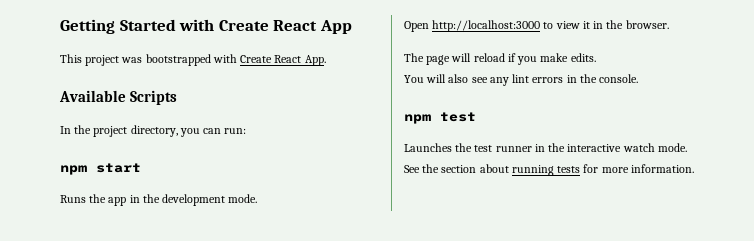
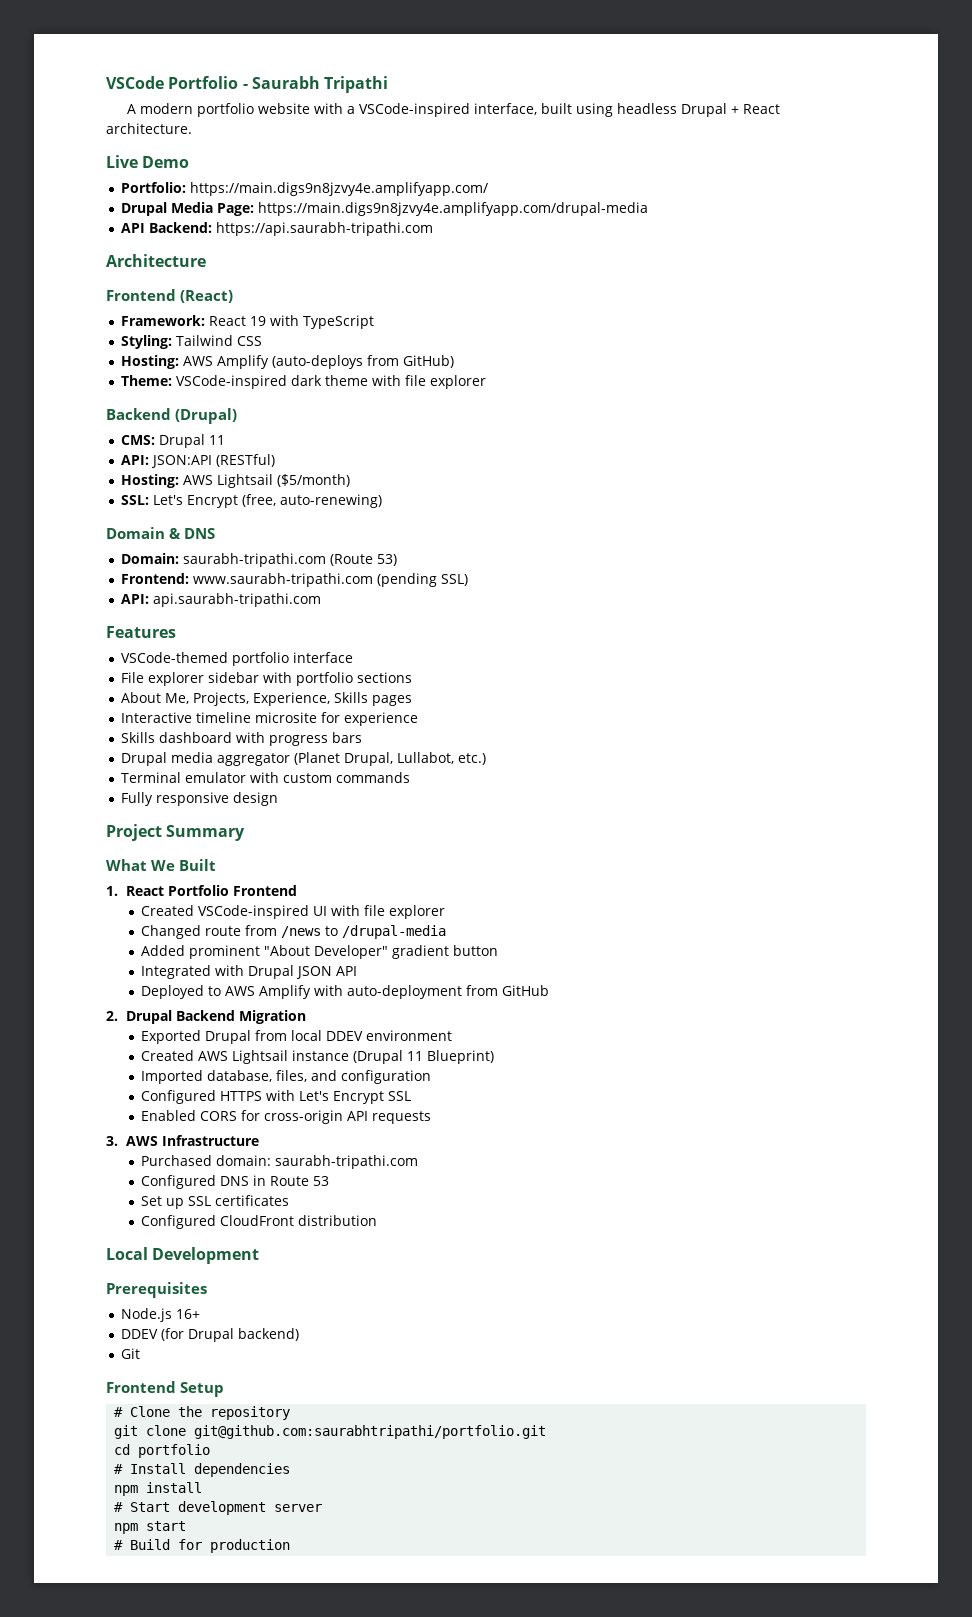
- Getting Started with Create React App
- This project was bootstrapped with Create React App.
- Available Scripts
- In the project directory, you can run:
+ VSCode Portfolio - Saurabh Tripathi
+ A modern portfolio website with a VSCode-inspired interface, built using headless Drupal + React architecture.
+ Live Demo
+ Portfolio: https://main.digs9n8jzvy4e.amplifyapp.com/
+ Drupal Media Page: https://main.digs9n8jzvy4e.amplifyapp.com/drupal-media
+ API Backend: https://api.saurabh-tripathi.com
+ Architecture
+ Frontend (React)
+ Framework: React 19 with TypeScript
+ Styling: Tailwind CSS
+ Hosting: AWS Amplify (auto-deploys from GitHub)
+ Theme: VSCode-inspired dark theme with file explorer
+ Backend (Drupal)
+ CMS: Drupal 11
+ API: JSON:API (RESTful)
+ Hosting: AWS Lightsail ($5/month)
+ SSL: Let's Encrypt (free, auto-renewing)
+ Domain & DNS
+ Domain: saurabh-tripathi.com (Route 53)
+ Frontend: www.saurabh-tripathi.com (pending SSL)
+ API: api.saurabh-tripathi.com
+ Features
+ VSCode-themed portfolio interface
+ File explorer sidebar with portfolio sections
+ About Me, Projects, Experience, Skills pages
+ Interactive timeline microsite for experience
+ Skills dashboard with progress bars
+ Drupal media aggregator (Planet Drupal, Lullabot, etc.)
+ Terminal emulator with custom commands
+ Fully responsive design
+ Project Summary
+ What We Built
+ 1. React Portfolio Frontend
+ Created VSCode-inspired UI with file explorer
+ Changed route from /news to /drupal-media
+ Added prominent "About Developer" gradient button
+ Integrated with Drupal JSON API
+ Deployed to AWS Amplify with auto-deployment from GitHub
+ 2. Drupal Backend Migration
+ Exported Drupal from local DDEV environment
+ Created AWS Lightsail instance (Drupal 11 Blueprint)
+ Imported database, files, and configuration
+ Configured HTTPS with Let's Encrypt SSL
+ Enabled CORS for cross-origin API requests
+ 3. AWS Infrastructure
+ Purchased domain: saurabh-tripathi.com
+ Configured DNS in Route 53
+ Set up SSL certificates
+ Configured CloudFront distribution
+ Local Development
+ Prerequisites
+ Node.js 16+
+ DDEV (for Drupal backend)
+ Git
+ Frontend Setup
+ # Clone the repository
+ git clone git@github.com:saurabhtripathi/portfolio.git
+ cd portfolio
+ # Install dependencies
+ npm install
+ # Start development server
  npm start
- Runs the app in the development mode.
- Open http://localhost:3000 to view it in the browser.
- The page will reload if you make edits.
- You will also see any lint errors in the console.
- npm test
- Launches the test runner in the interactive watch mode.
- See the section about running tests for more information.
+ # Build for production

